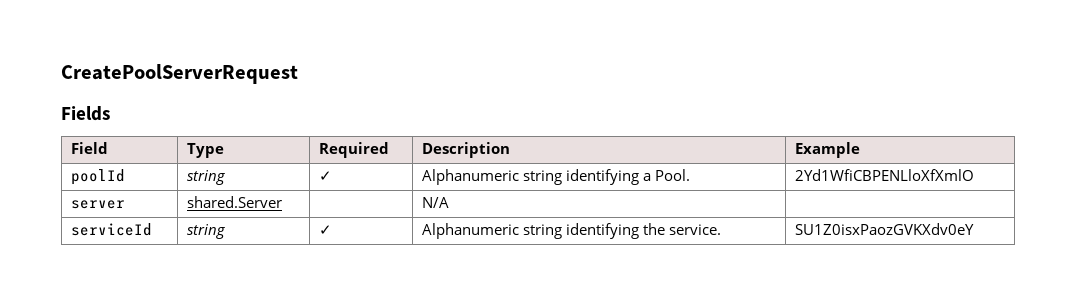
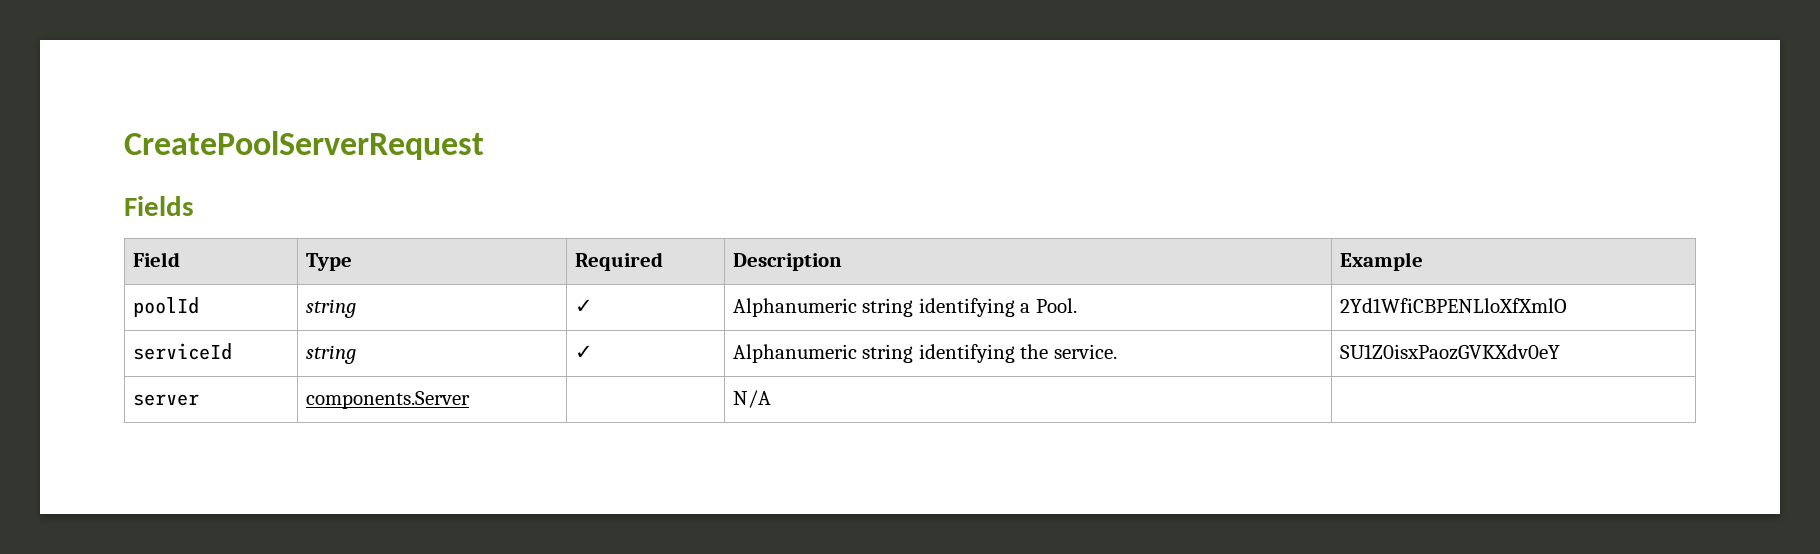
- server | shared.Server | | N/A |
+ server | components.Server | | N/A |

